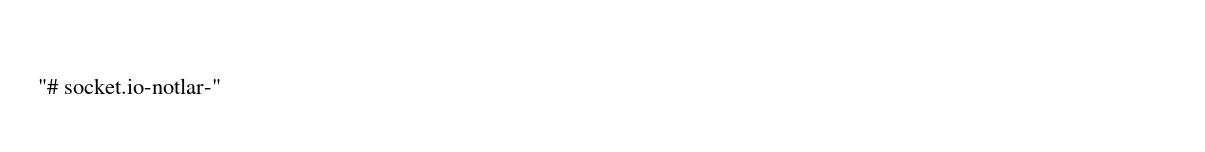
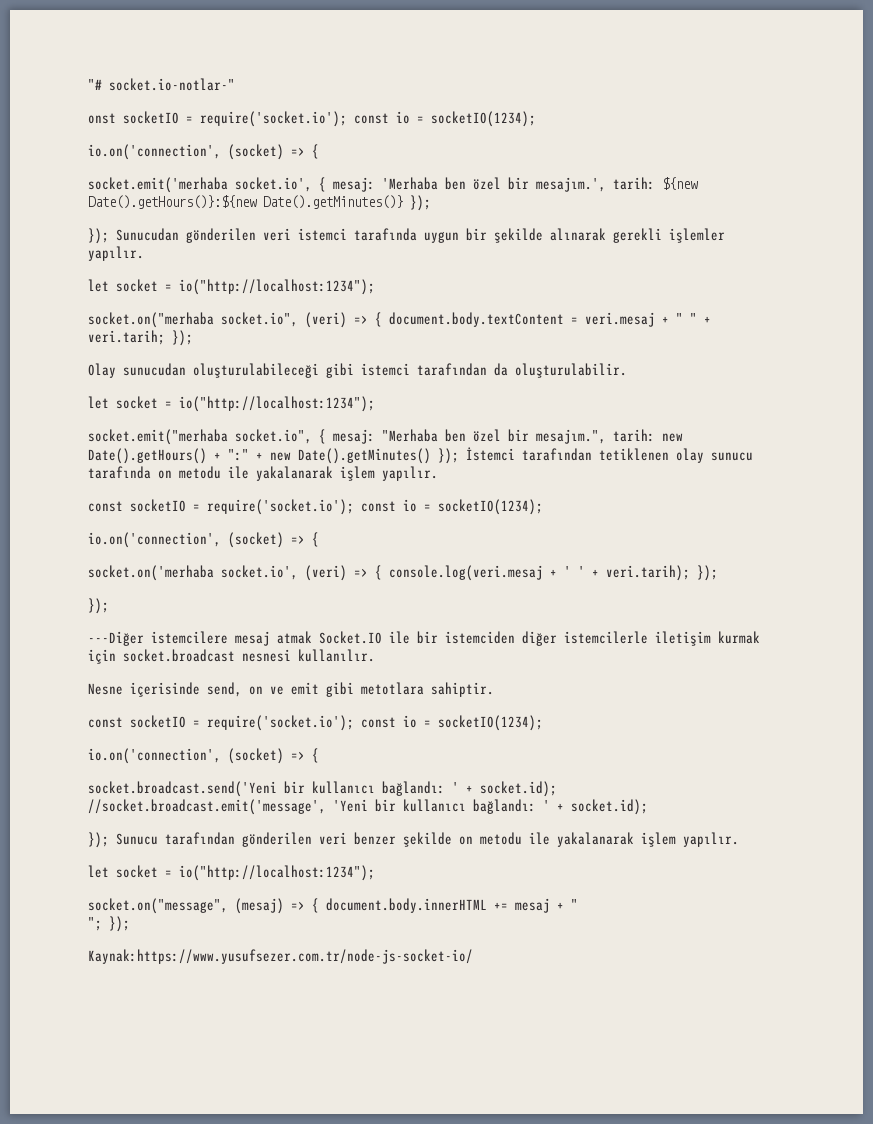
+ onst socketIO = require('socket.io'); const io = socketIO(1234);
+ io.on('connection', (socket) => {
+ socket.emit('merhaba socket.io', { mesaj: 'Merhaba ben özel bir mesajım.', tarih: ${new Date().getHours()}:${new Date().getMinutes()} });
+ }); Sunucudan gönderilen veri istemci tarafında uygun bir şekilde alınarak gerekli işlemler yapılır.
+ let socket = io("http://localhost:1234");
+ socket.on("merhaba socket.io", (veri) => { document.body.textContent = veri.mesaj + " " + veri.tarih; });
+ Olay sunucudan oluşturulabileceği gibi istemci tarafından da oluşturulabilir.
+ let socket = io("http://localhost:1234");
+ socket.emit("merhaba socket.io", { mesaj: "Merhaba ben özel bir mesajım.", tarih: new Date().getHours() + ":" + new Date().getMinutes() }); İstemci tarafından tetiklenen olay sunucu tarafında on metodu ile yakalanarak işlem yapılır.
+ const socketIO = require('socket.io'); const io = socketIO(1234);
+ io.on('connection', (socket) => {
+ socket.on('merhaba socket.io', (veri) => { console.log(veri.mesaj + ' ' + veri.tarih); });
+ });
+ ---Diğer istemcilere mesaj atmak Socket.IO ile bir istemciden diğer istemcilerle iletişim kurmak için socket.broadcast nesnesi kullanılır.
+ Nesne içerisinde send, on ve emit gibi metotlara sahiptir.
+ const socketIO = require('socket.io'); const io = socketIO(1234);
+ io.on('connection', (socket) => {
+ socket.broadcast.send('Yeni bir kullanıcı bağlandı: ' + socket.id); //socket.broadcast.emit('message', 'Yeni bir kullanıcı bağlandı: ' + socket.id);
+ }); Sunucu tarafından gönderilen veri benzer şekilde on metodu ile yakalanarak işlem yapılır.
+ let socket = io("http://localhost:1234");
+ socket.on("message", (mesaj) => { document.body.innerHTML += mesaj + "
+ "; });
+ Kaynak:https://www.yusufsezer.com.tr/node-js-socket-io/

